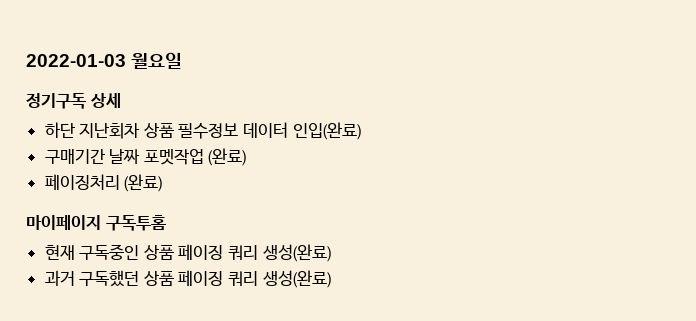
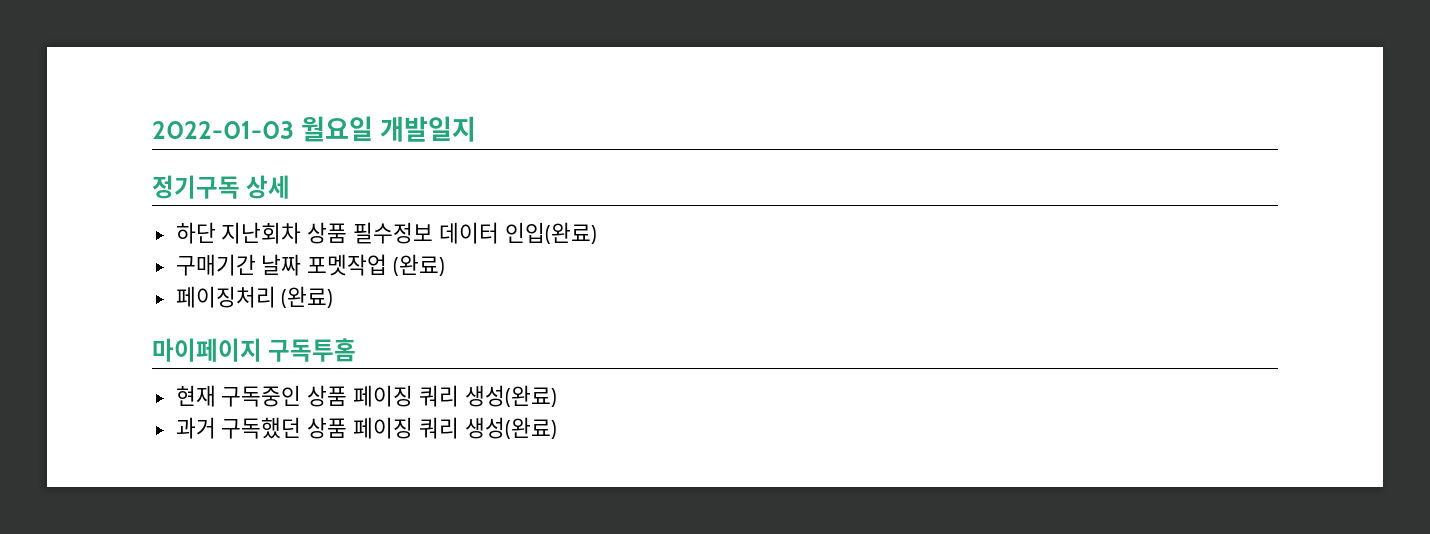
- 2022-01-03 월요일
+ 2022-01-03 월요일 개발일지

